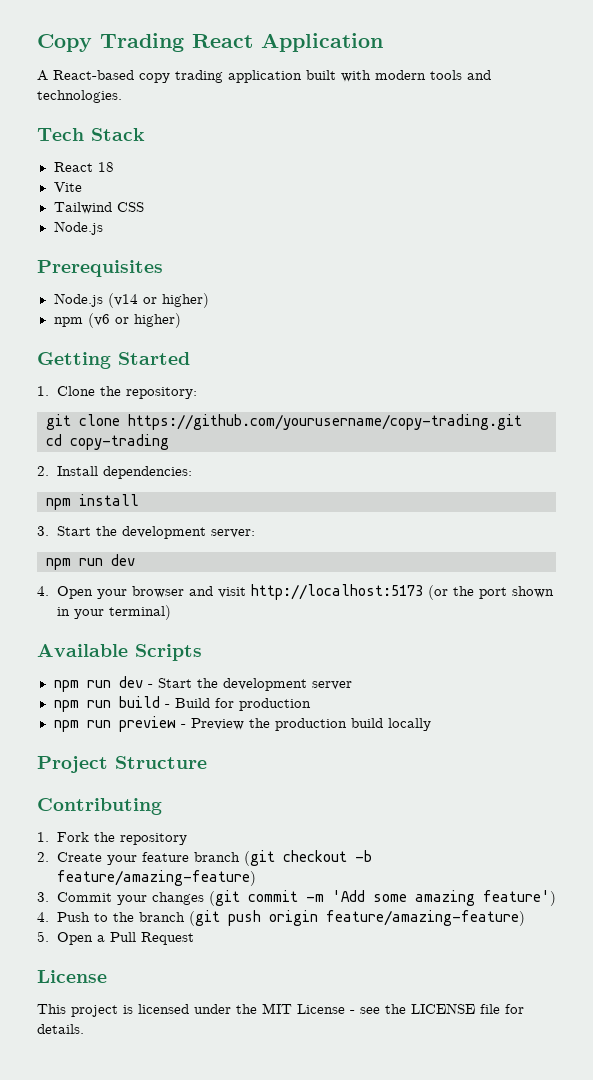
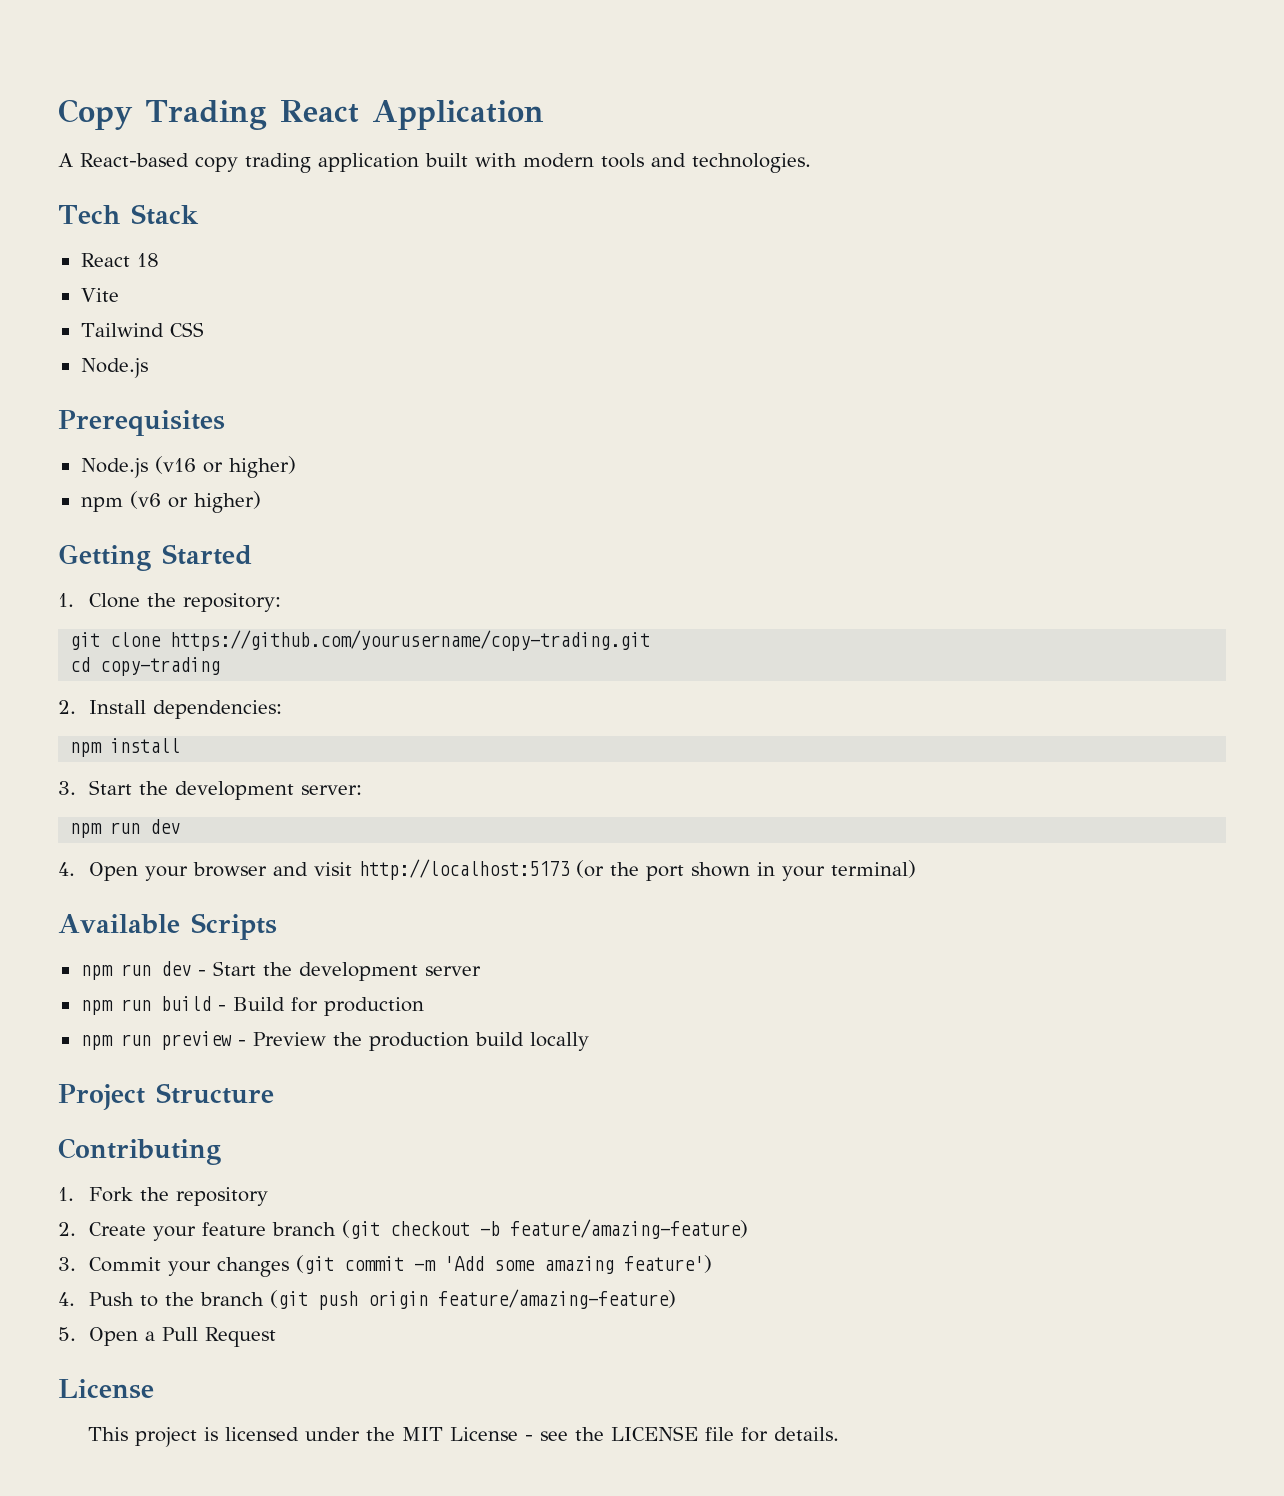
- Node.js (v14 or higher)
+ Node.js (v16 or higher)

